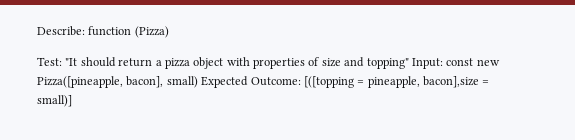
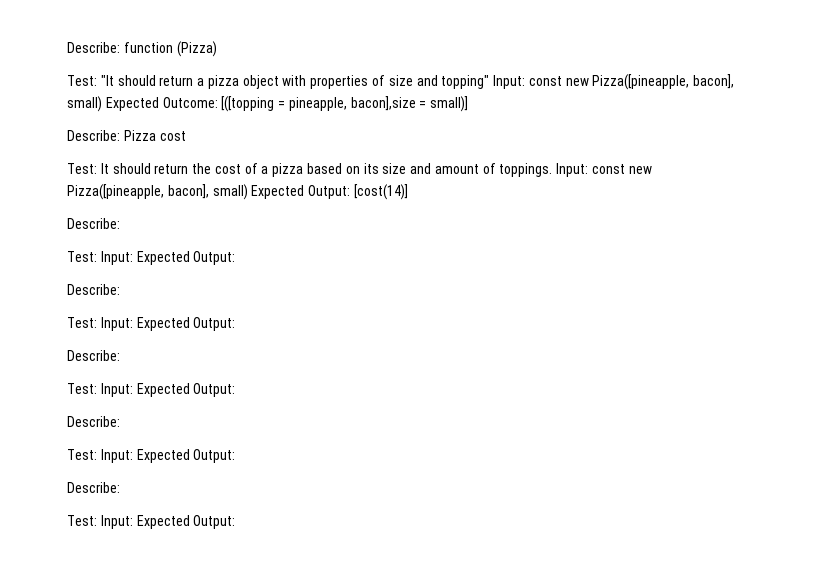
+ Describe: Pizza cost
+ Test: It should return the cost of a pizza based on its size and amount of toppings. Input: const new Pizza([pineapple, bacon], small) Expected Output: [cost(14)]
+ Describe:
+ Test: Input: Expected Output:
+ Describe:
+ Test: Input: Expected Output:
+ Describe:
+ Test: Input: Expected Output:
+ Describe:
+ Test: Input: Expected Output:
+ Describe:
+ Test: Input: Expected Output:

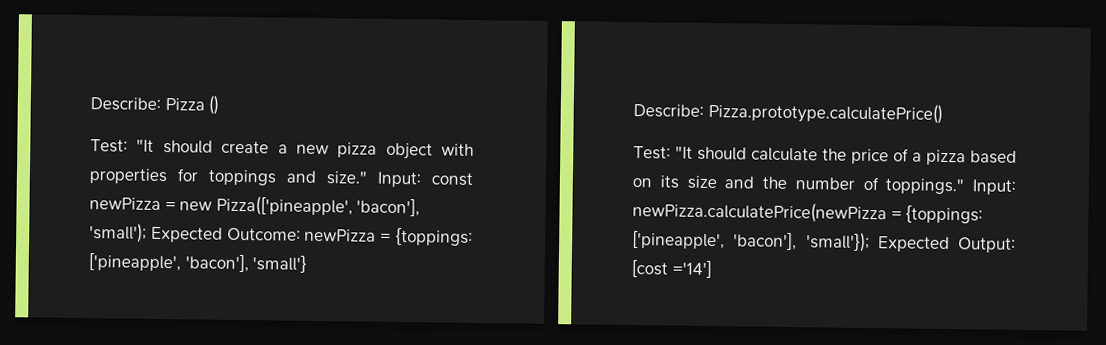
- Describe: function (Pizza)
- Test: "It should return a pizza object with properties of size and topping" Input: const new Pizza([pineapple, bacon], small) Expected Outcome: [([topping = pineapple, bacon],size = small)]
- Describe: Pizza cost
- Test: It should return the cost of a pizza based on its size and amount of toppings. Input: const new Pizza([pineapple, bacon], small) Expected Output: [cost(14)]
- Describe:
- Test: Input: Expected Output:
- Describe:
- Test: Input: Expected Output:
- Describe:
- Test: Input: Expected Output:
- Describe:
- Test: Input: Expected Output:
- Describe:
- Test: Input: Expected Output:
+ Describe: Pizza ()
+ Test: "It should create a new pizza object with properties for toppings and size." Input: const newPizza = new Pizza(['pineapple', 'bacon'], 'small'); Expected Outcome: newPizza = {toppings: ['pineapple', 'bacon'], 'small'}
+ Describe: Pizza.prototype.calculatePrice()
+ Test: "It should calculate the price of a pizza based on its size and the number of toppings." Input: newPizza.calculatePrice(newPizza = {toppings: ['pineapple', 'bacon'], 'small'}); Expected Output: [cost ='14']

